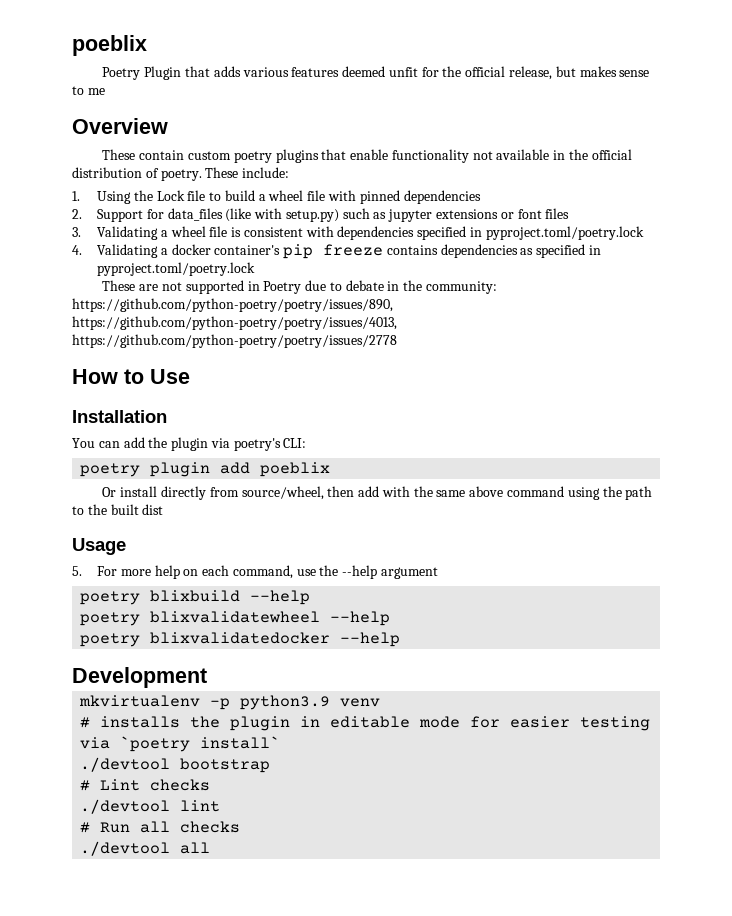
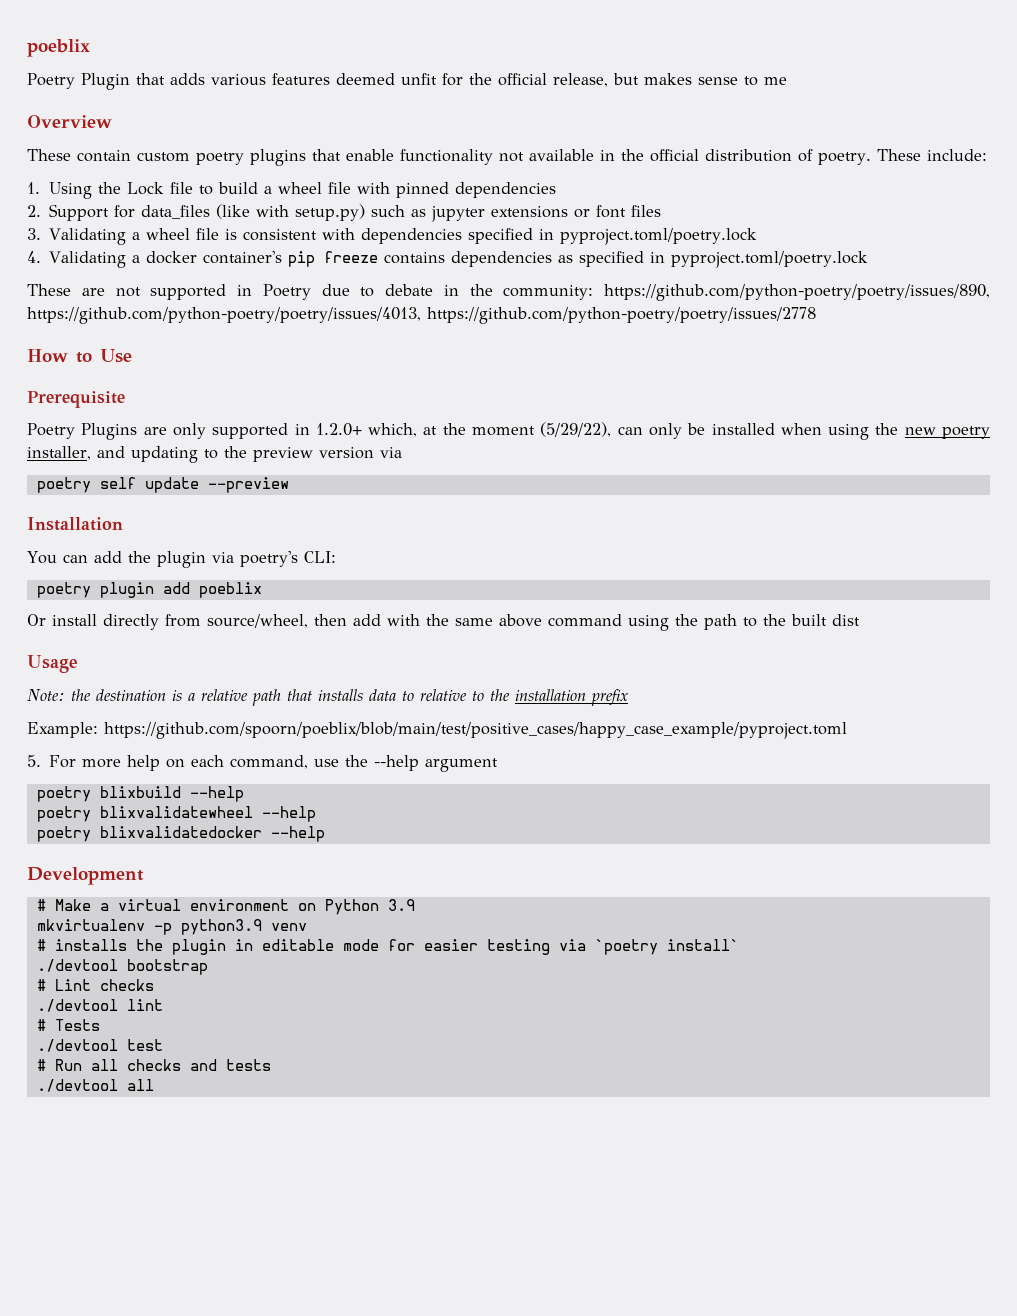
+ Prerequisite
+ Poetry Plugins are only supported in 1.2.0+ which, at the moment (5/29/22), can only be installed when using the new poetry installer, and updating to the preview version via
+ poetry self update --preview
+ Note: the destination is a relative path that installs data to relative to the installation prefix
+ Example: https://github.com/spoorn/poeblix/blob/main/test/positive_cases/happy_case_example/pyproject.toml
+ # Make a virtual environment on Python 3.9
+ # Tests
+ ./devtool test
- # Run all checks
+ # Run all checks and tests

